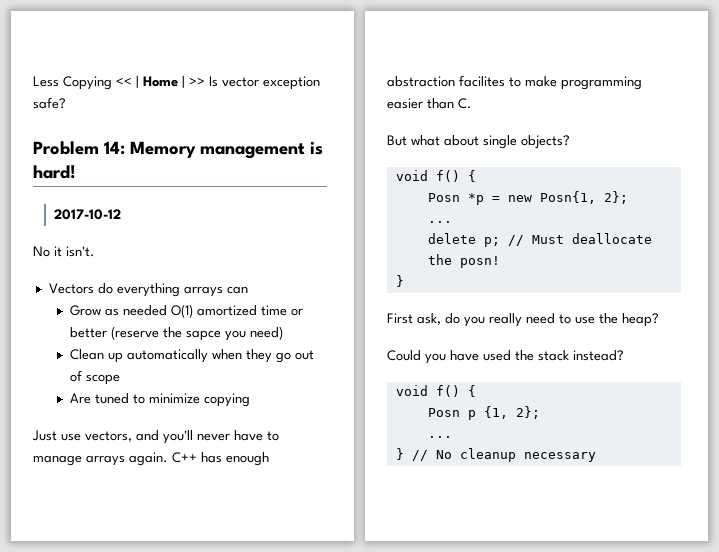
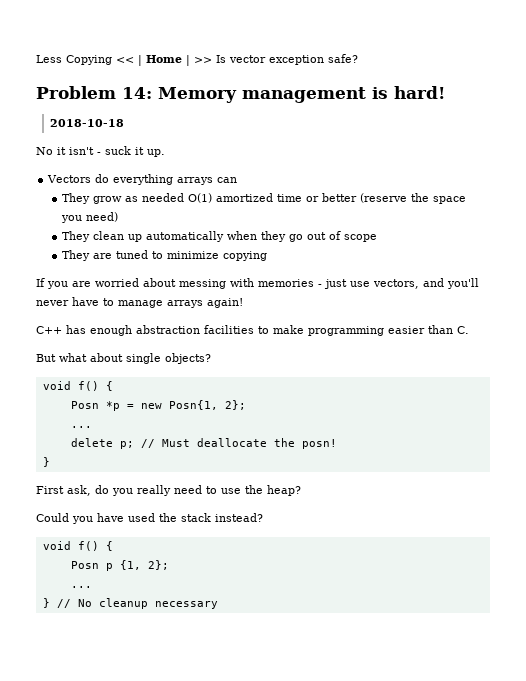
- 2017-10-12
+ 2018-10-18
- No it isn't.
+ No it isn't - suck it up.
- Grow as needed O(1) amortized time or better (reserve the sapce you need)
+ They grow as needed O(1) amortized time or better (reserve the space you need)
- Clean up automatically when they go out of scope
+ They clean up automatically when they go out of scope
- Are tuned to minimize copying
+ They are tuned to minimize copying
- Just use vectors, and you'll never have to manage arrays again. C++ has enough abstraction facilites to make programming easier than C.
+ If you are worried about messing with memories - just use vectors, and you'll never have to manage arrays again!
+ C++ has enough abstraction facilities to make programming easier than C.

